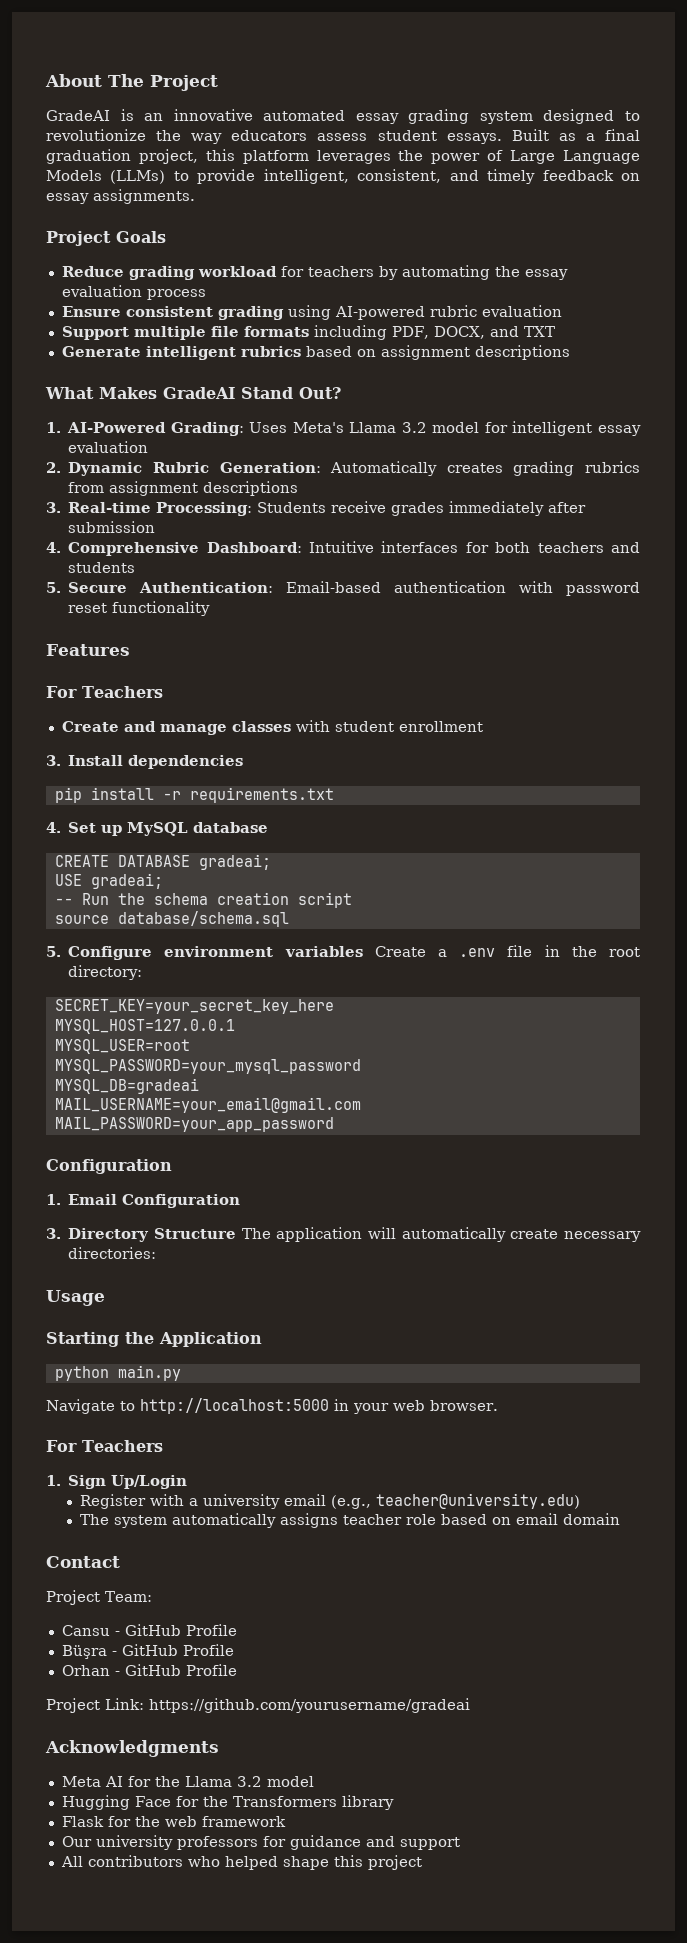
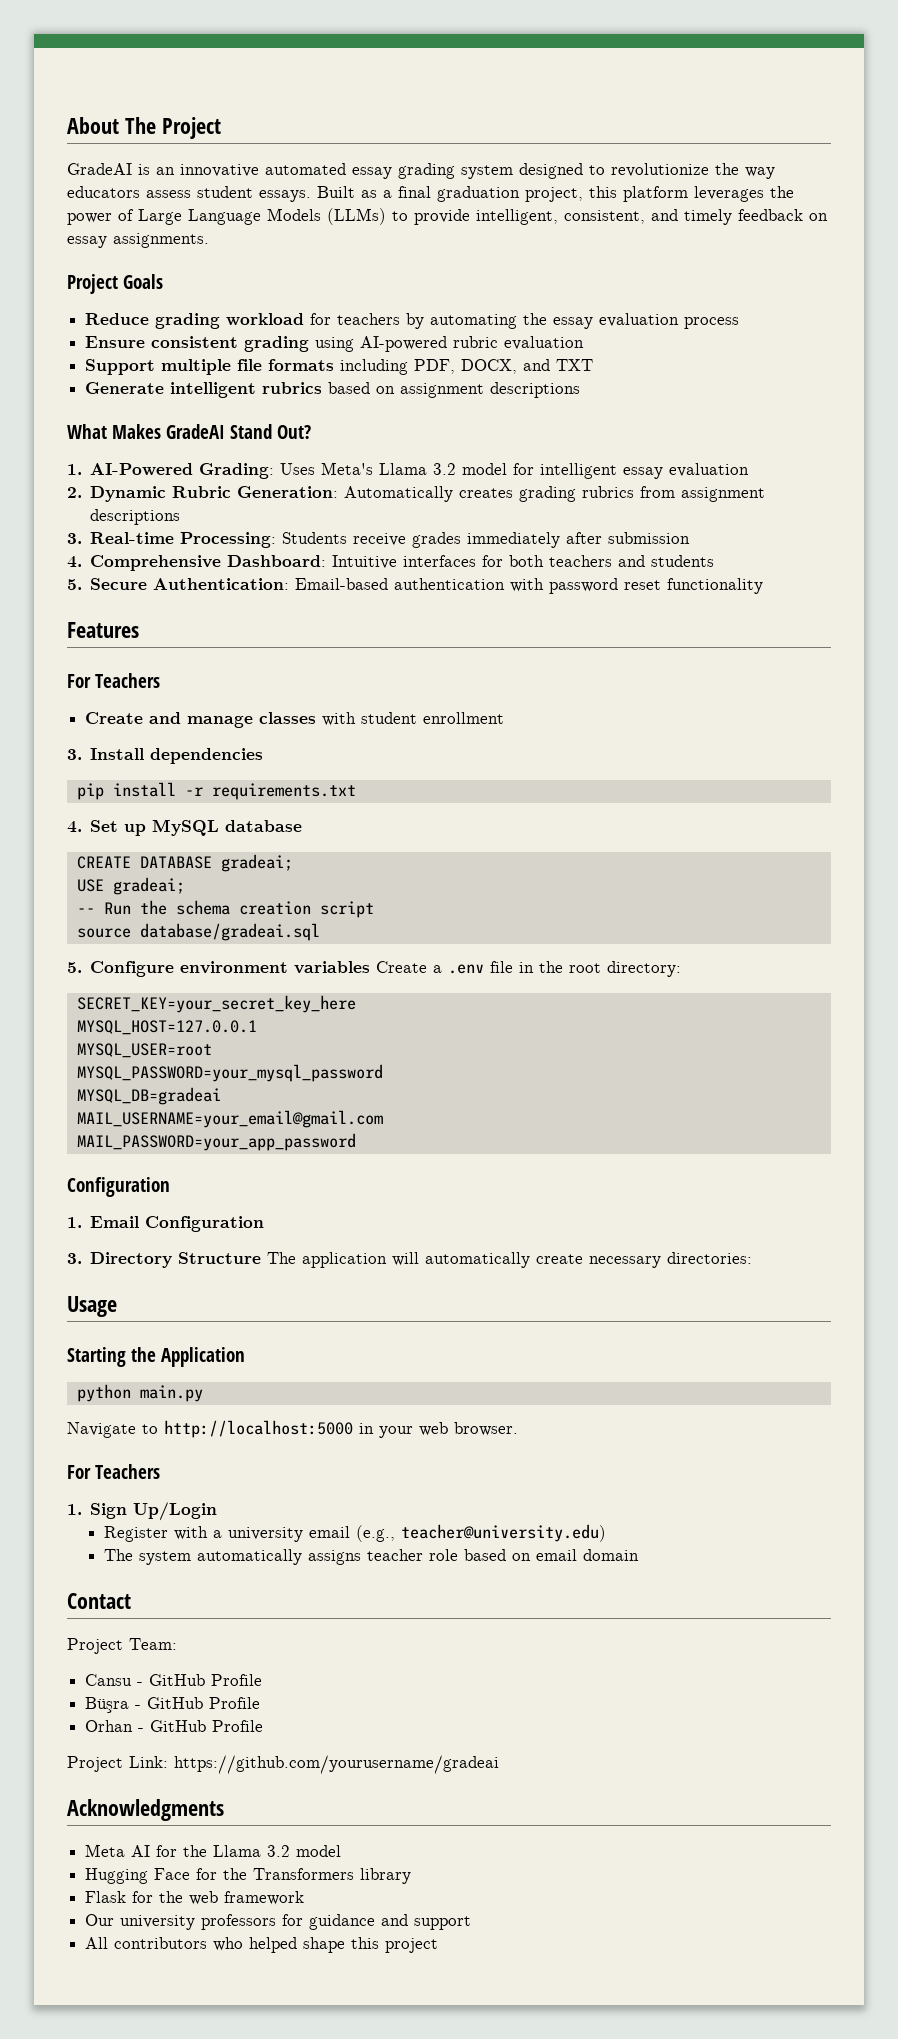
- source database/schema.sql
+ source database/gradeai.sql

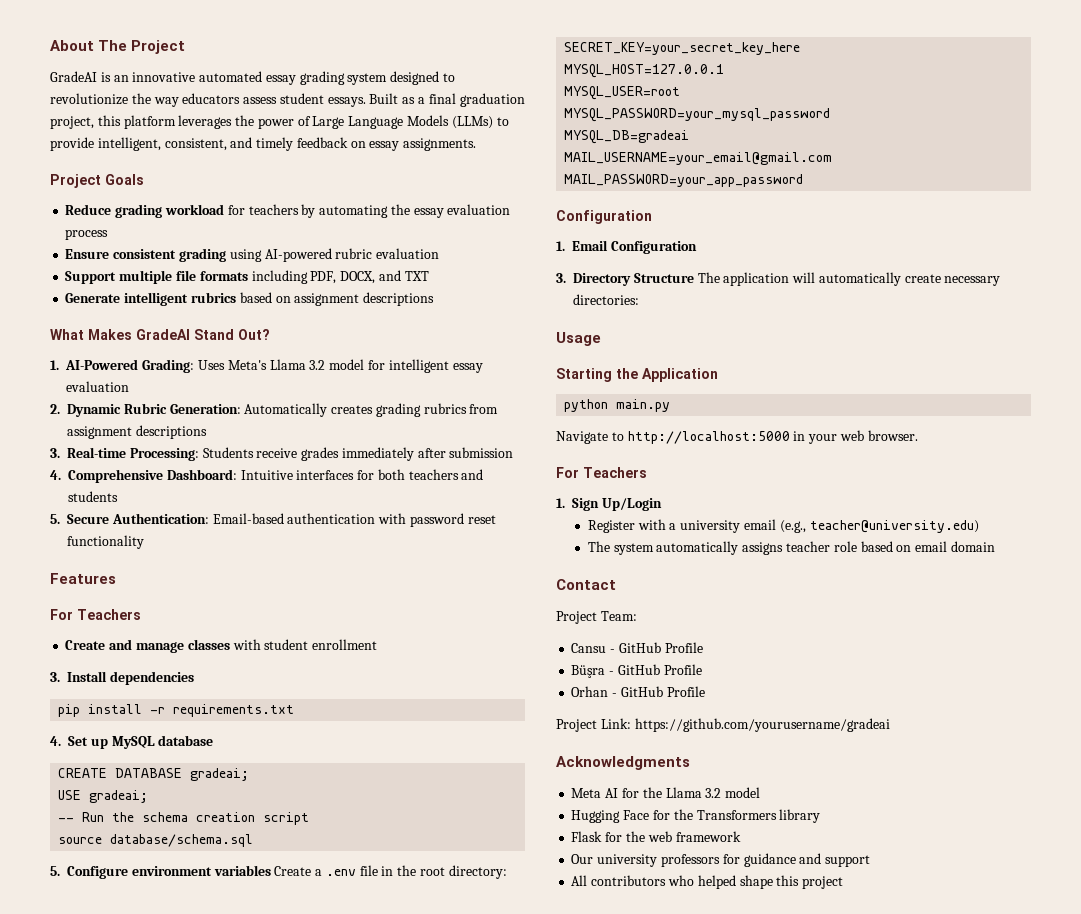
- source database/gradeai.sql
+ source database/schema.sql

